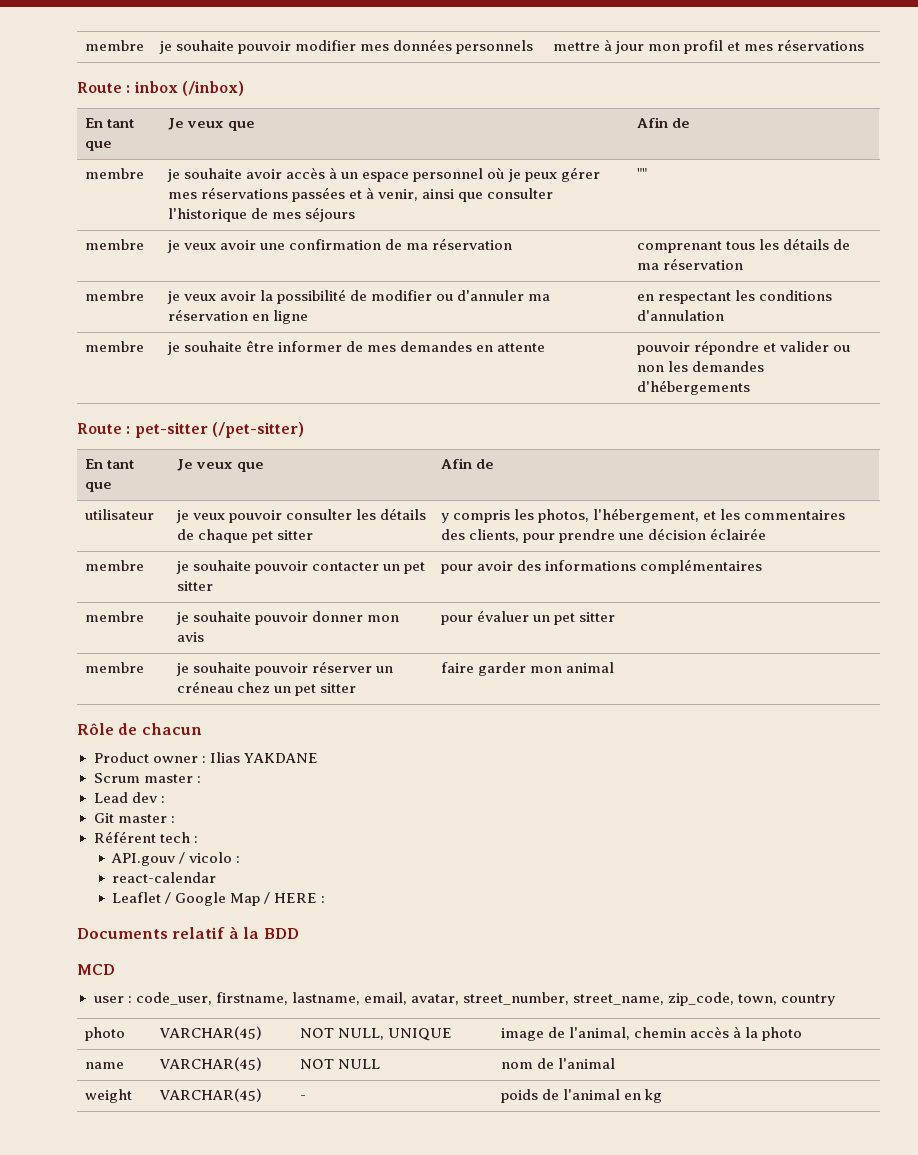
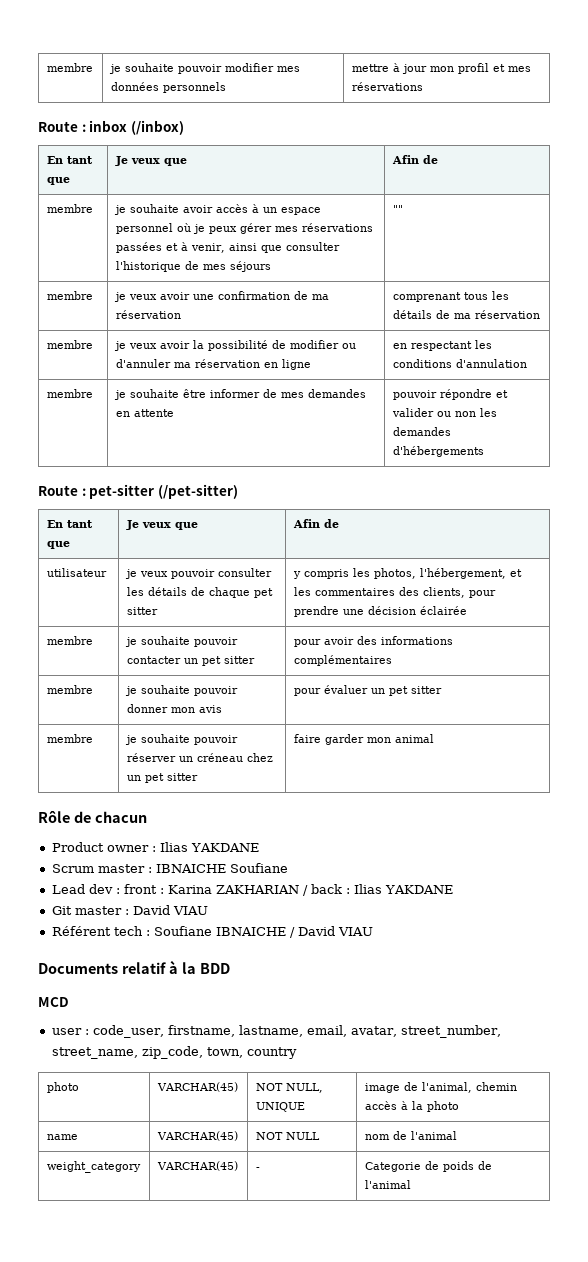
- Scrum master :
+ Scrum master : IBNAICHE Soufiane
- Lead dev :
+ Lead dev : front : Karina ZAKHARIAN / back : Ilias YAKDANE
- Git master :
+ Git master : David VIAU
- Référent tech :
- API.gouv / vicolo :
- react-calendar
- Leaflet / Google Map / HERE :
+ Référent tech : Soufiane IBNAICHE / David VIAU
- weight | VARCHAR(45) | - | poids de l'animal en kg
+ weight_category | VARCHAR(45) | - | Categorie de poids de l'animal

